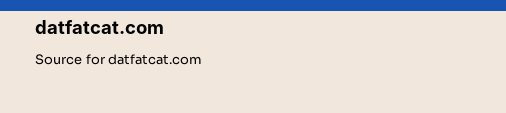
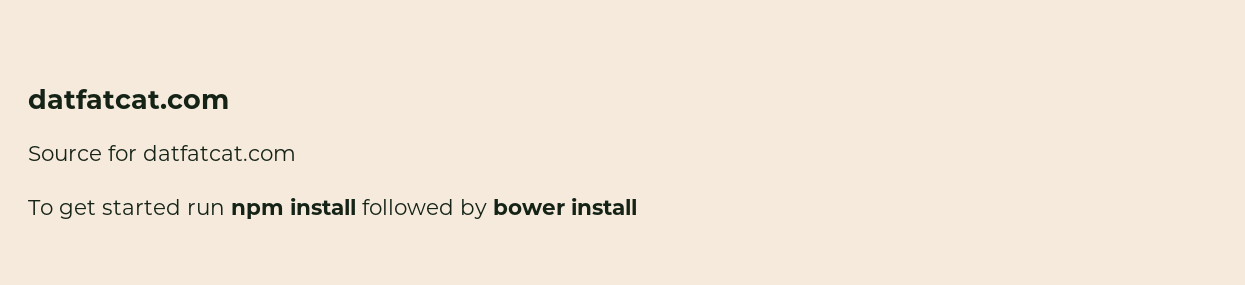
+ To get started run npm install followed by bower install

